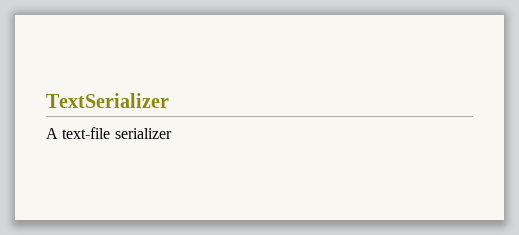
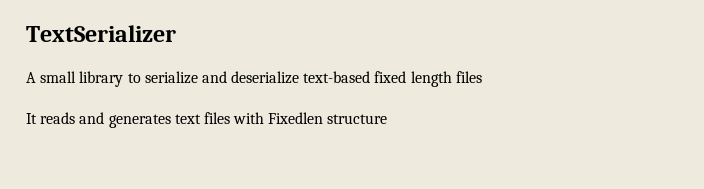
- A text-file serializer
+ A small library to serialize and deserialize text-based fixed length files
+ It reads and generates text files with Fixedlen structure

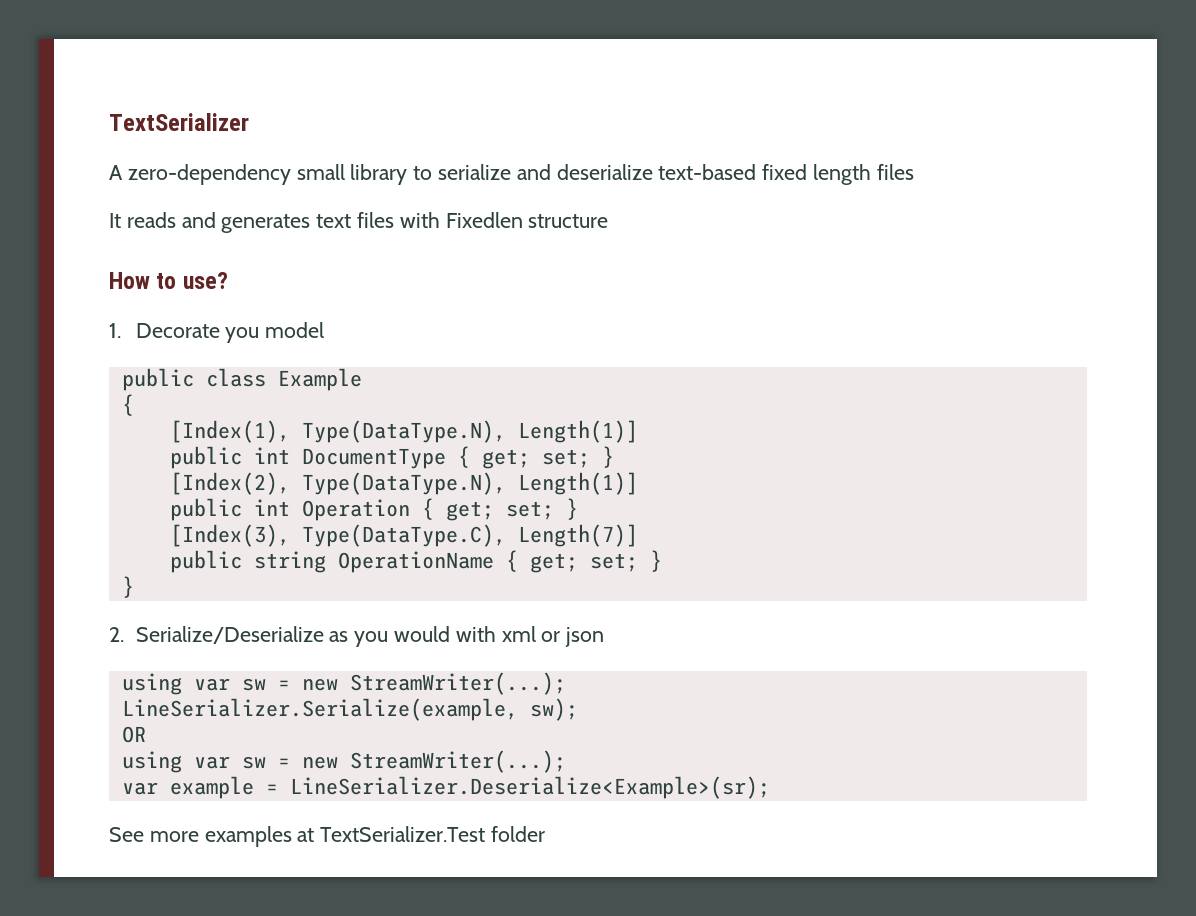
- A small library to serialize and deserialize text-based fixed length files
+ A zero-dependency small library to serialize and deserialize text-based fixed length files
+ How to use?
+ 1. Decorate you model
+ public class Example
+ {
+ [Index(1), Type(DataType.N), Length(1)]
+ public int DocumentType { get; set; }
+ [Index(2), Type(DataType.N), Length(1)]
+ public int Operation { get; set; }
+ [Index(3), Type(DataType.C), Length(7)]
+ public string OperationName { get; set; }
+ }
+ 2. Serialize/Deserialize as you would with xml or json
+ using var sw = new StreamWriter(...);
+ LineSerializer.Serialize(example, sw);
+ OR
+ using var sw = new StreamWriter(...);
+ var example = LineSerializer.Deserialize<Example>(sr);
+ See more examples at TextSerializer.Test folder

